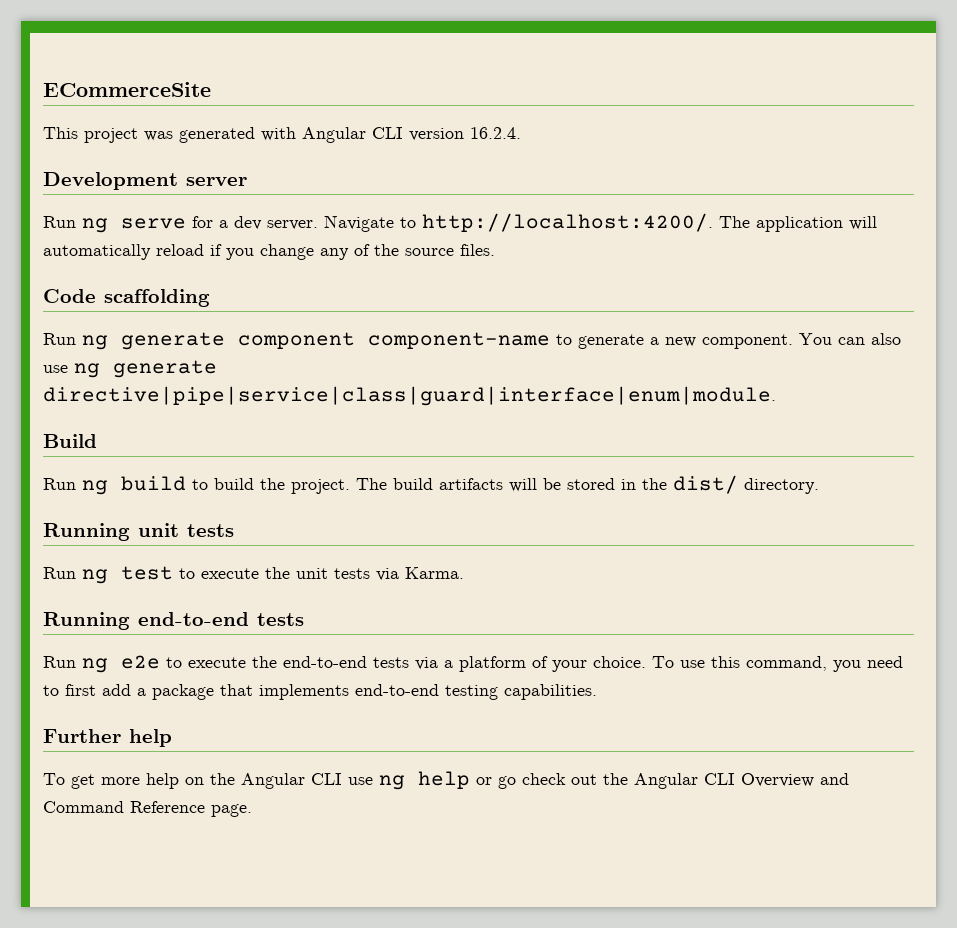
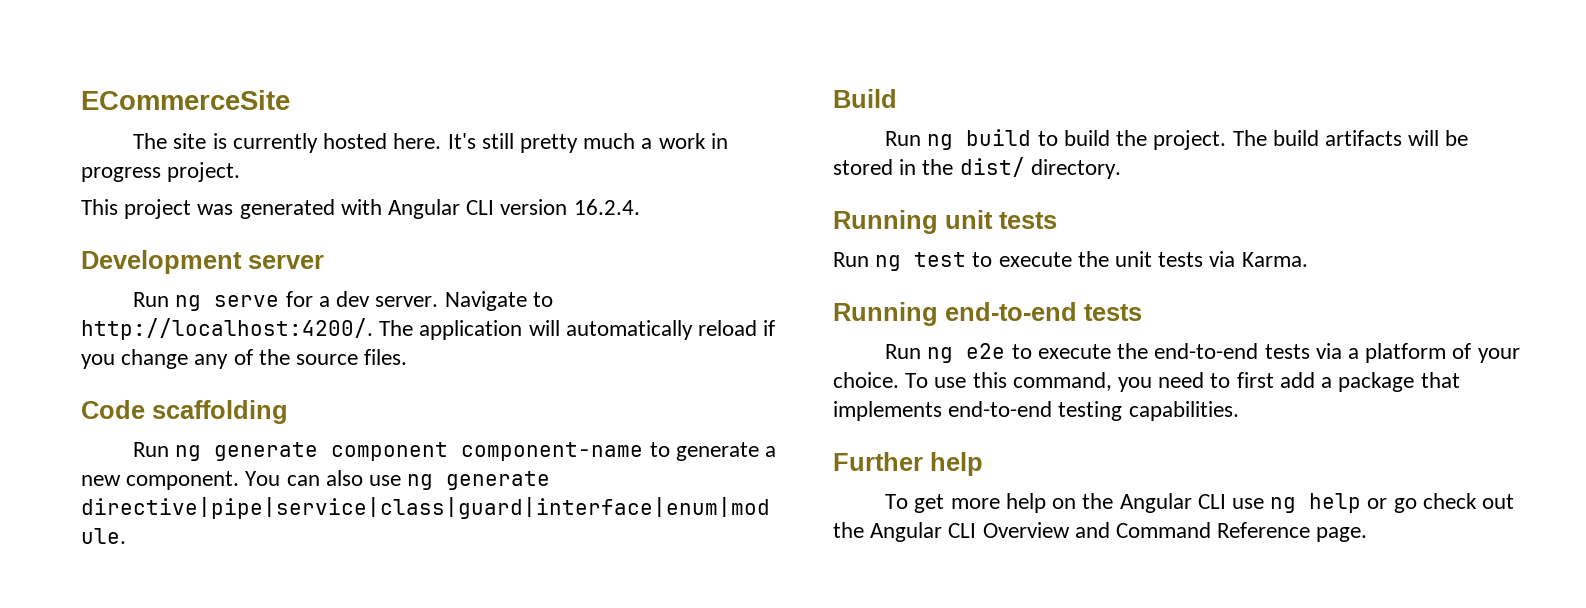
+ The site is currently hosted here. It's still pretty much a work in progress project.

